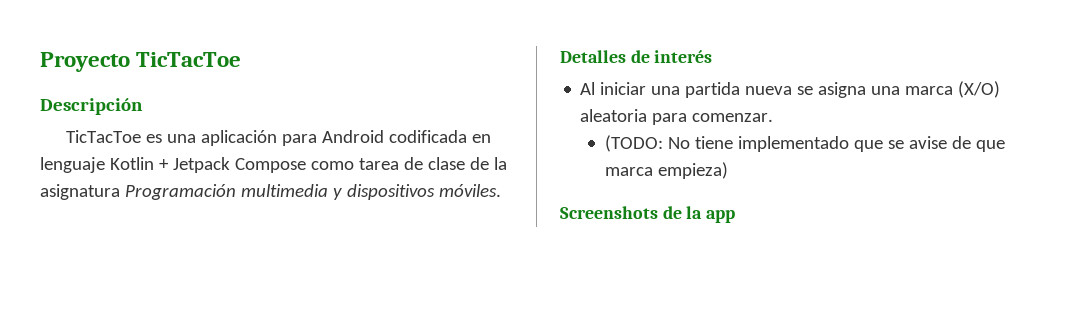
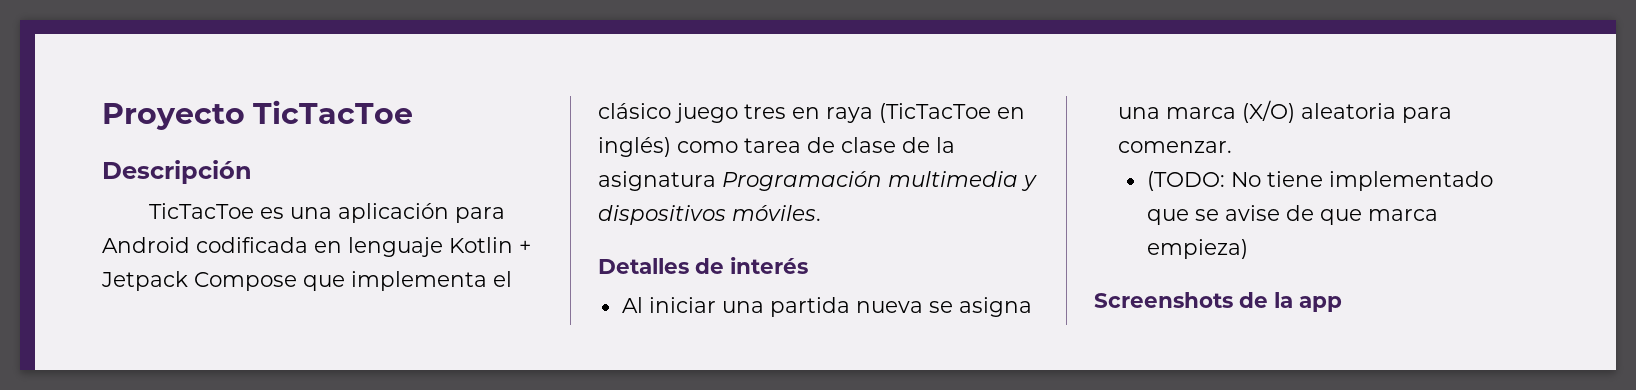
- TicTacToe es una aplicación para Android codificada en lenguaje Kotlin + Jetpack Compose como tarea de clase de la asignatura Programación multimedia y dispositivos móviles.
+ TicTacToe es una aplicación para Android codificada en lenguaje Kotlin + Jetpack Compose que implementa el clásico juego tres en raya (TicTacToe en inglés) como tarea de clase de la asignatura Programación multimedia y dispositivos móviles.

